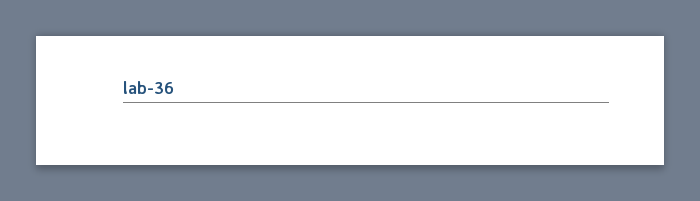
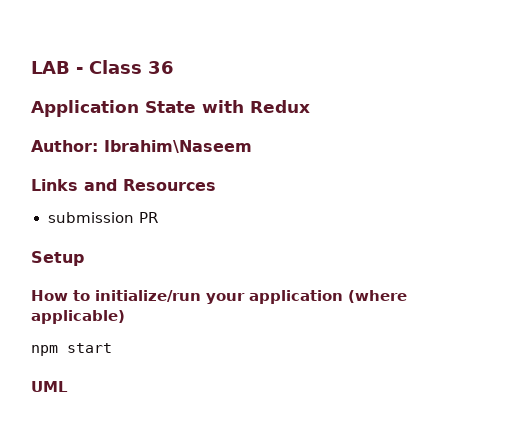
- lab-36
+ LAB - Class 36
+ Application State with Redux
+ Author: Ibrahim\Naseem
+ Links and Resources
+ submission PR
+ Setup
+ How to initialize/run your application (where applicable)
+ npm start
+ UML

